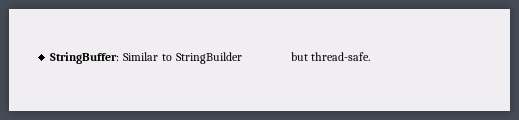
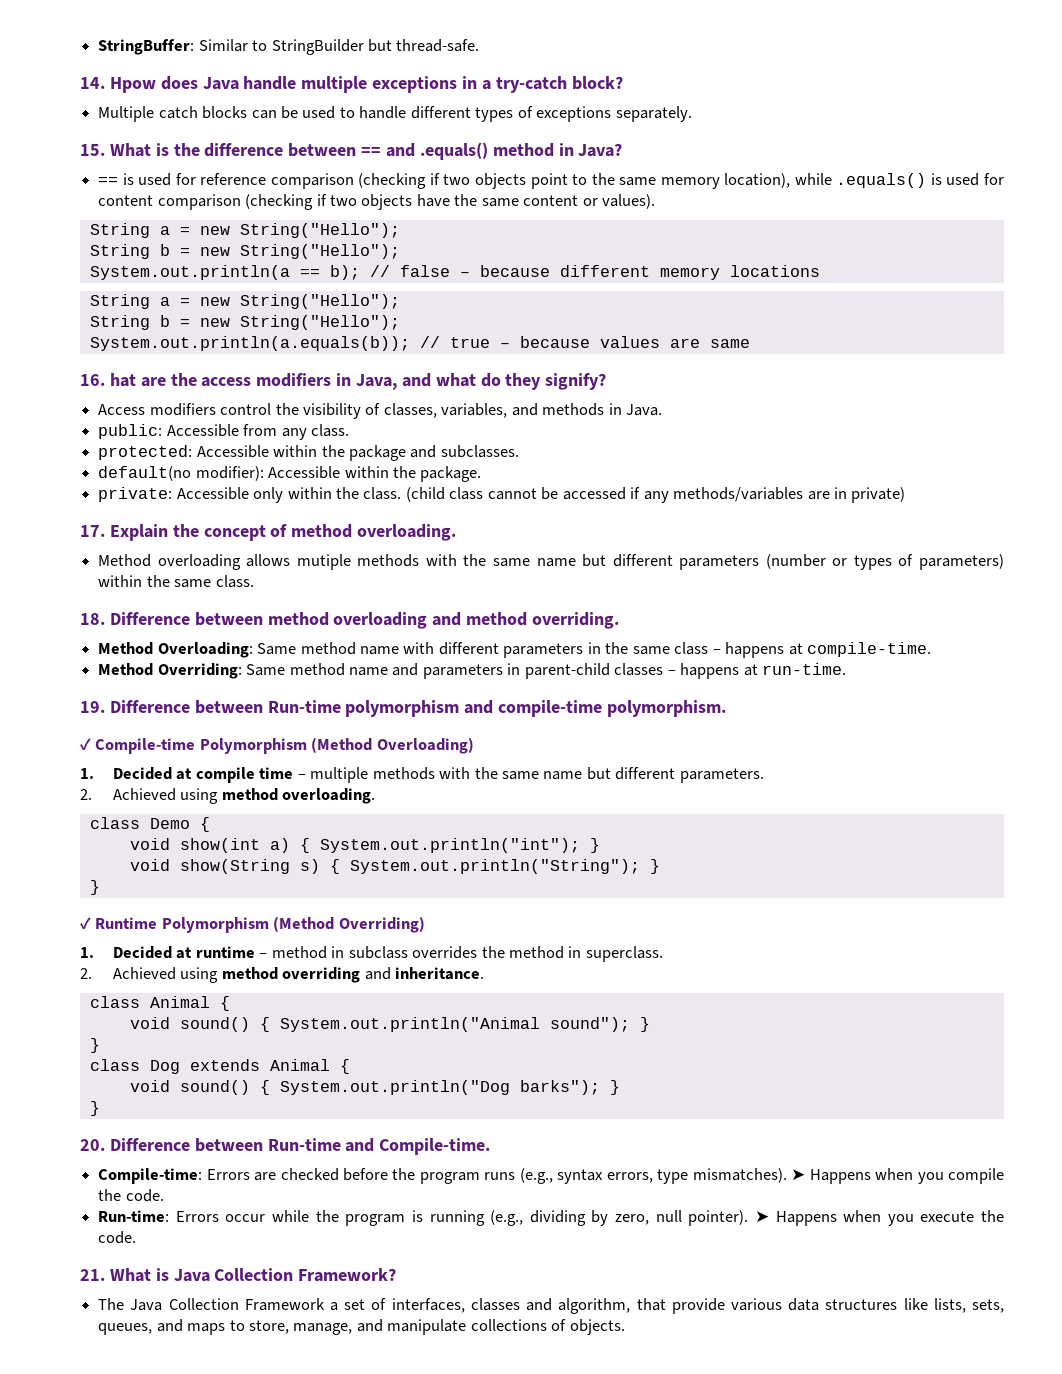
+ 14. Hpow does Java handle multiple exceptions in a try-catch block?
+ Multiple catch blocks can be used to handle different types of exceptions separately.
+ 15. What is the difference between == and .equals() method in Java?
+ == is used for reference comparison (checking if two objects point to the same memory location), while .equals() is used for content comparison (checking if two objects have the same content or values).
+ String a = new String("Hello");
+ String b = new String("Hello");
+ System.out.println(a == b); // false – because different memory locations
+ String a = new String("Hello");
+ String b = new String("Hello");
+ System.out.println(a.equals(b)); // true – because values are same
+ 16. hat are the access modifiers in Java, and what do they signify?
+ Access modifiers control the visibility of classes, variables, and methods in Java.
+ public: Accessible from any class.
+ protected: Accessible within the package and subclasses.
+ default(no modifier): Accessible within the package.
+ private: Accessible only within the class. (child class cannot be accessed if any methods/variables are in private)
+ 17. Explain the concept of method overloading.
+ Method overloading allows mutiple methods with the same name but different parameters (number or types of parameters) within the same class.
+ 18. Difference between method overloading and method overriding.
+ Method Overloading: Same method name with different parameters in the same class – happens at compile-time.
+ Method Overriding: Same method name and parameters in parent-child classes – happens at run-time.
+ 19. Difference between Run-time polymorphism and compile-time polymorphism.
+ ✓ Compile-time Polymorphism (Method Overloading)
+ 1. Decided at compile time – multiple methods with the same name but different parameters.
+ 2. Achieved using method overloading.
+ class Demo {
+ void show(int a) { System.out.println("int"); }
+ void show(String s) { System.out.println("String"); }
+ }
+ ✓ Runtime Polymorphism (Method Overriding)
+ 1. Decided at runtime – method in subclass overrides the method in superclass.
+ 2. Achieved using method overriding and inheritance.
+ class Animal {
+ void sound() { System.out.println("Animal sound"); }
+ }
+ class Dog extends Animal {
+ void sound() { System.out.println("Dog barks"); }
+ }
+ 20. Difference between Run-time and Compile-time.
+ Compile-time: Errors are checked before the program runs (e.g., syntax errors, type mismatches). ➤ Happens when you compile the code.
+ Run-time: Errors occur while the program is running (e.g., dividing by zero, null pointer). ➤ Happens when you execute the code.
+ 21. What is Java Collection Framework?
+ The Java Collection Framework a set of interfaces, classes and algorithm, that provide various data structures like lists, sets, queues, and maps to store, manage, and manipulate collections of objects.

